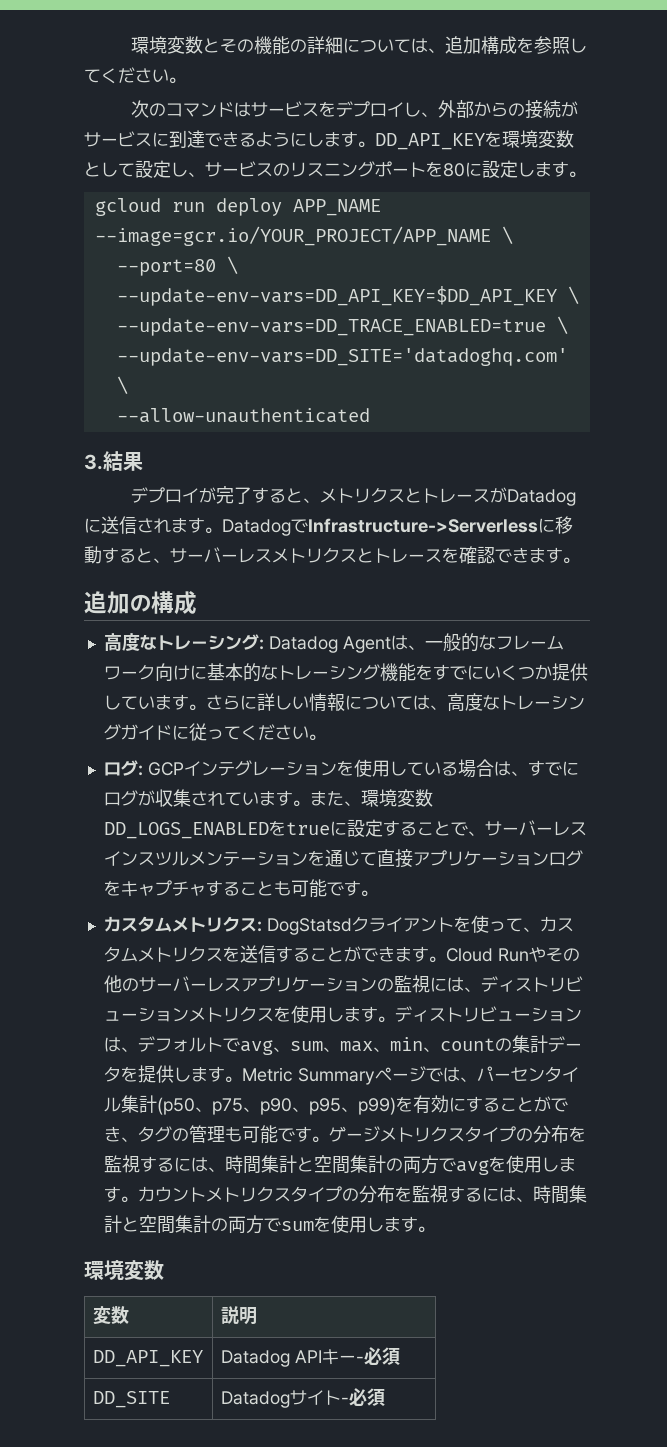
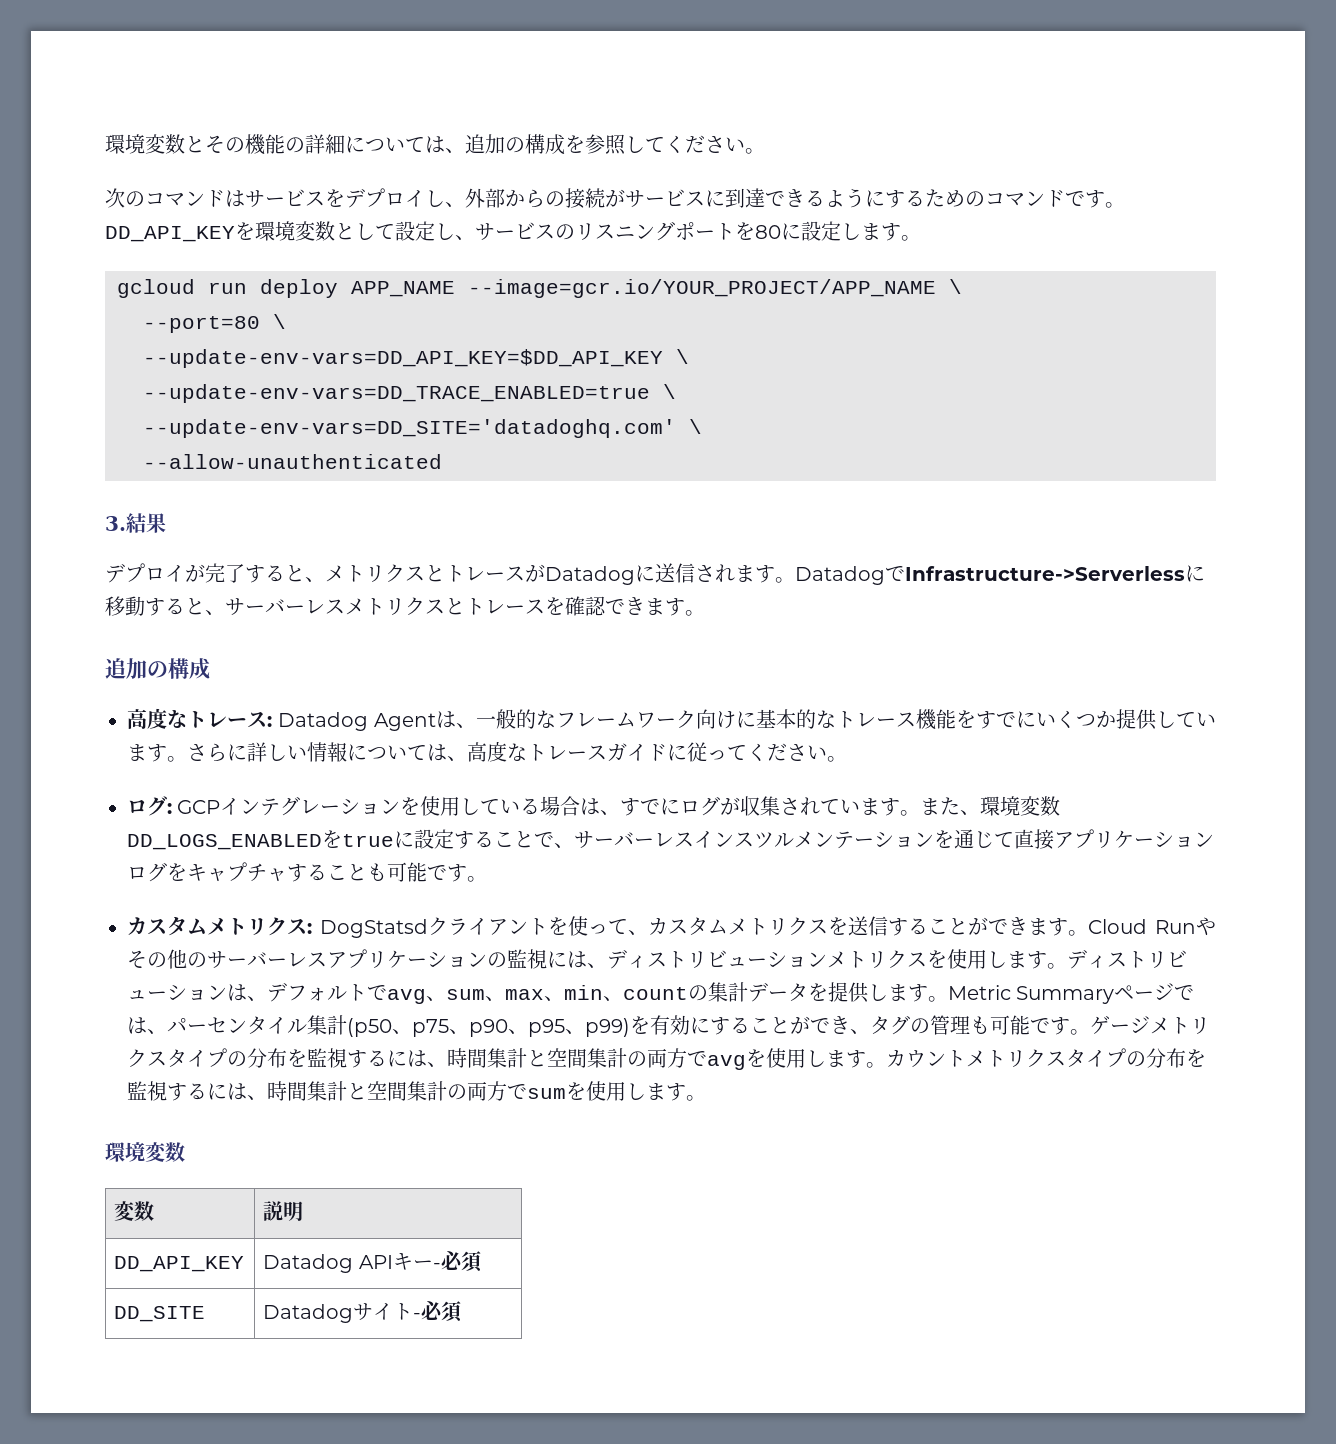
- 環境変数とその機能の詳細については、追加構成を参照してください。
+ 環境変数とその機能の詳細については、追加の構成を参照してください。
- 次のコマンドはサービスをデプロイし、外部からの接続がサービスに到達できるようにします。
+ 次のコマンドはサービスをデプロイし、外部からの接続がサービスに到達できるようにするためのコマンドです。
- 高度なトレーシング: Datadog Agentは、一般的なフレームワーク向けに基本的なトレーシング機能をすでにいくつか提供しています。
+ 高度なトレース: Datadog Agentは、一般的なフレームワーク向けに基本的なトレース機能をすでにいくつか提供しています。
- さらに詳しい情報については、高度なトレーシングガイドに従ってください。
+ さらに詳しい情報については、高度なトレースガイドに従ってください。

